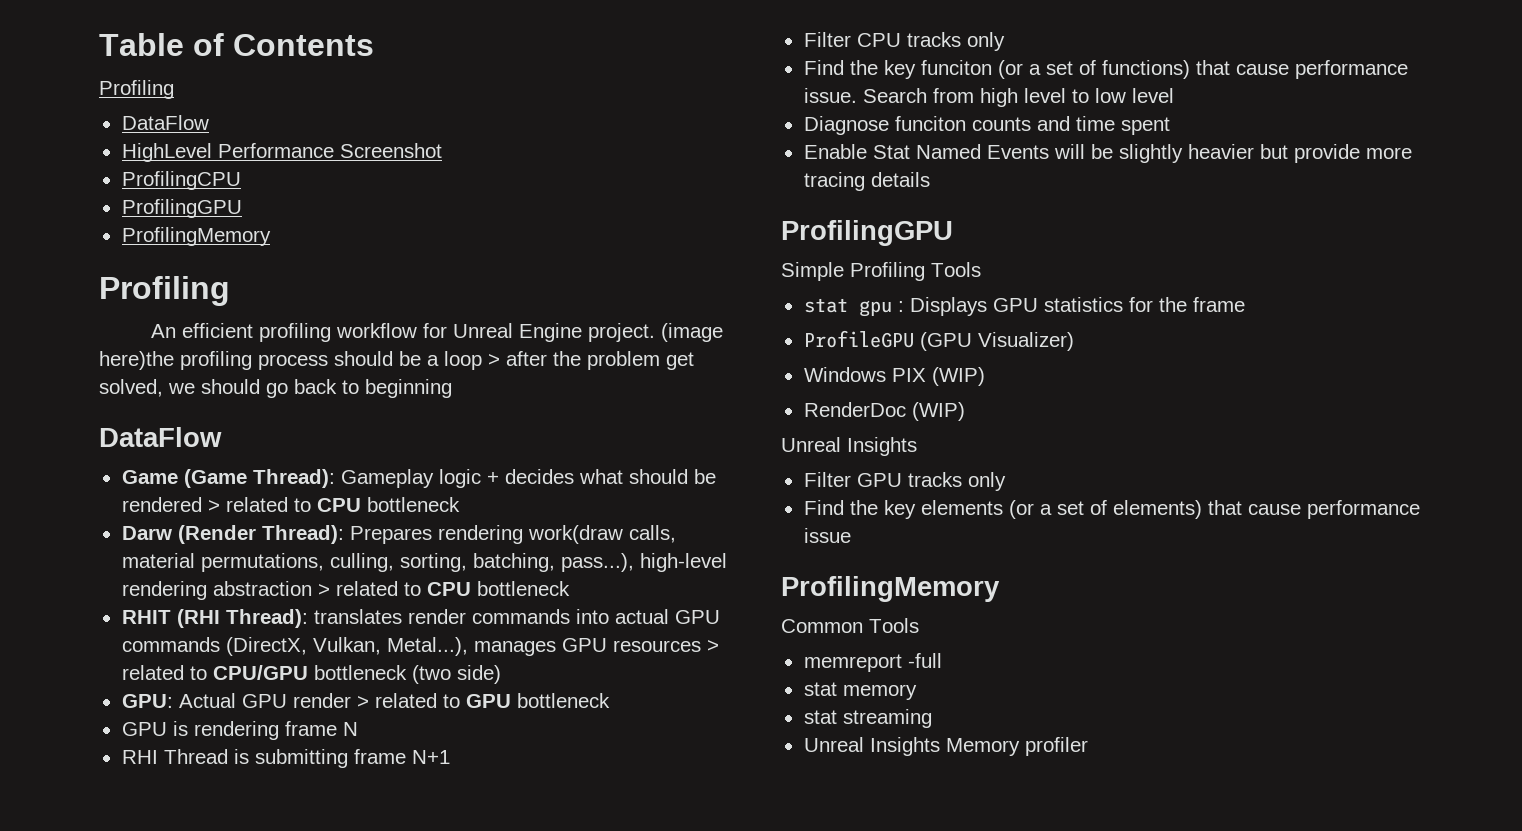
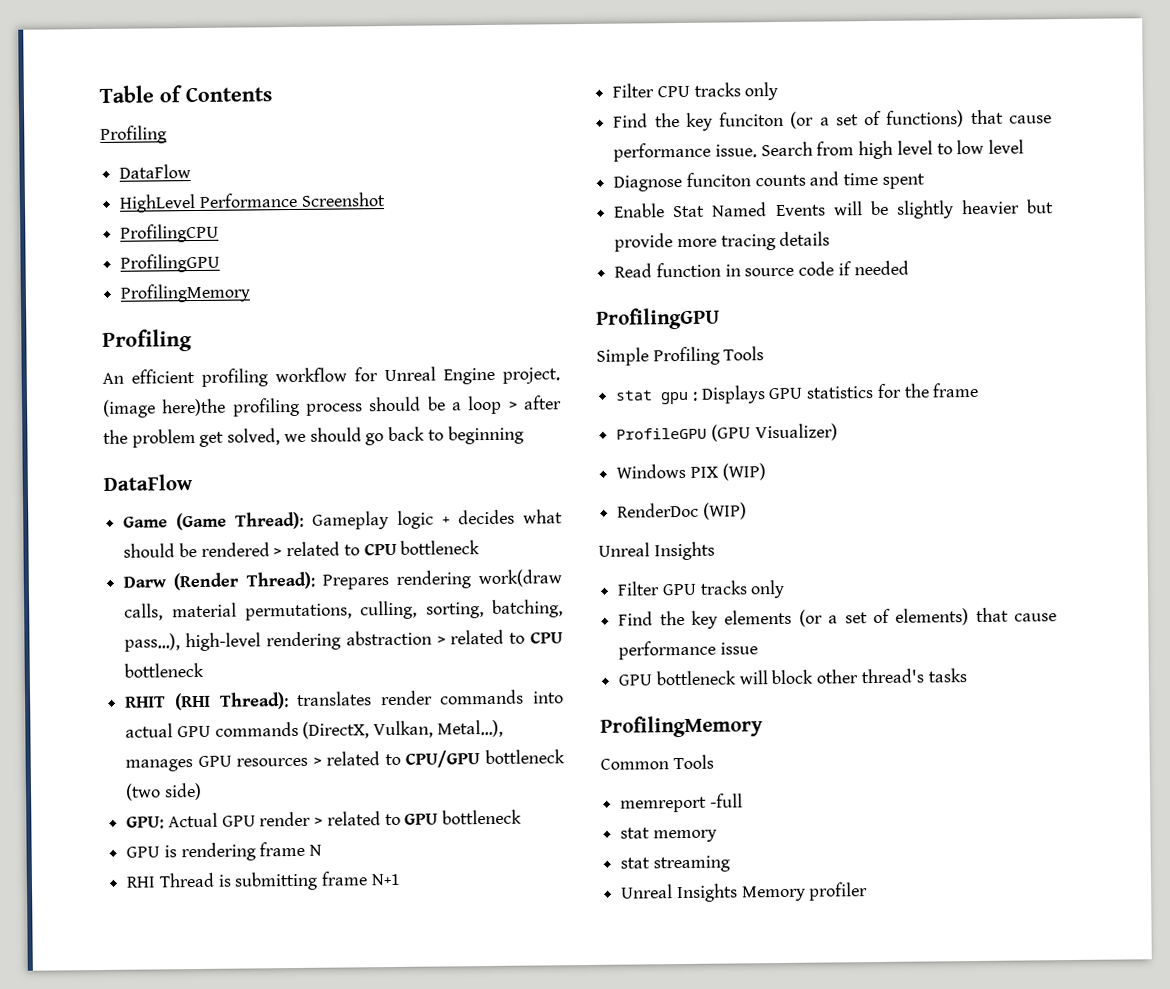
+ Read function in source code if needed
+ GPU bottleneck will block other thread's tasks

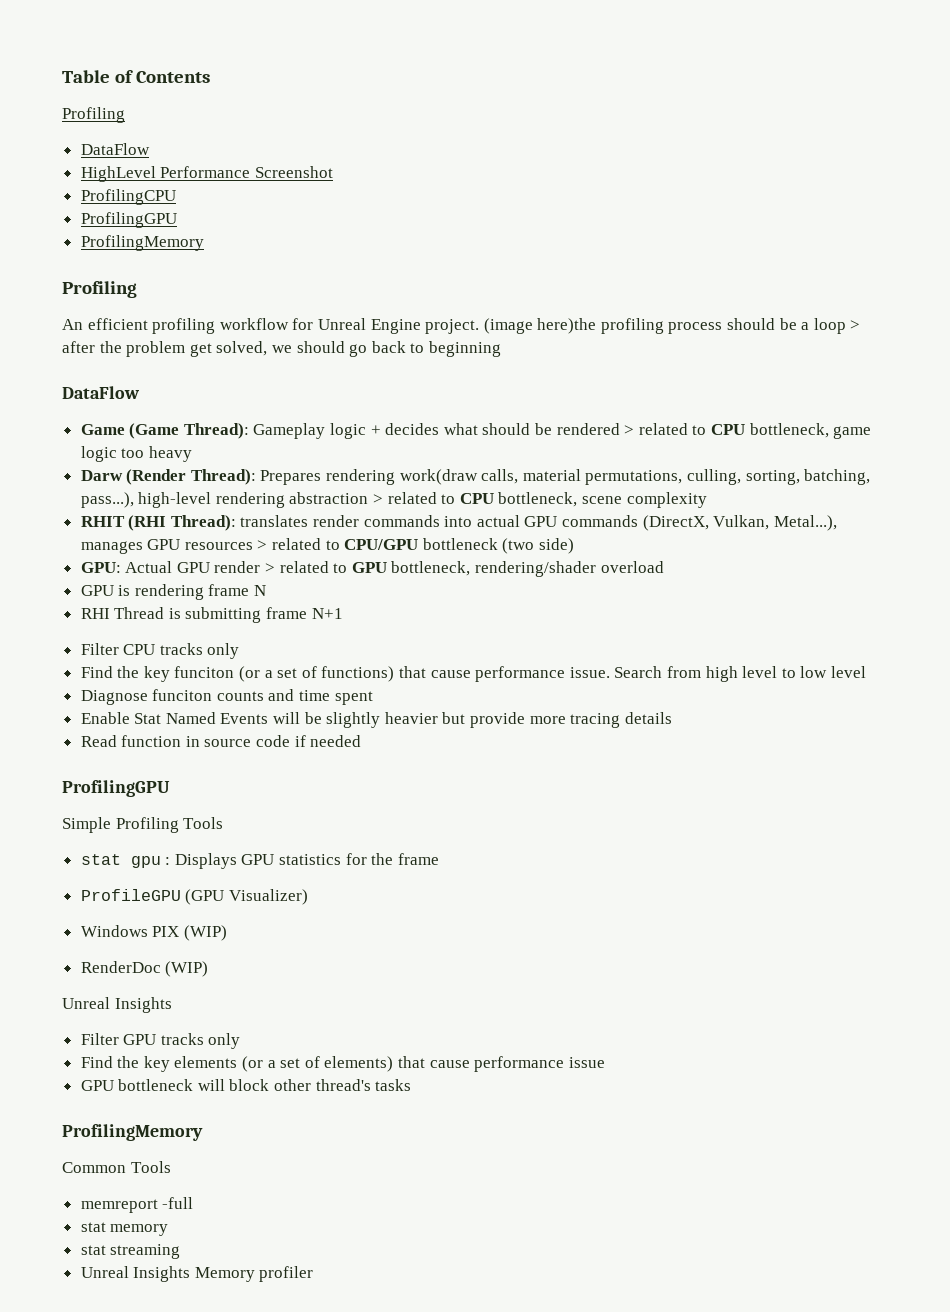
- Game (Game Thread): Gameplay logic + decides what should be rendered > related to CPU bottleneck
+ Game (Game Thread): Gameplay logic + decides what should be rendered > related to CPU bottleneck, game logic too heavy
- Darw (Render Thread): Prepares rendering work(draw calls, material permutations, culling, sorting, batching, pass...), high-level rendering abstraction > related to CPU bottleneck
+ Darw (Render Thread): Prepares rendering work(draw calls, material permutations, culling, sorting, batching, pass...), high-level rendering abstraction > related to CPU bottleneck, scene complexity
- GPU: Actual GPU render > related to GPU bottleneck
+ GPU: Actual GPU render > related to GPU bottleneck, rendering/shader overload

